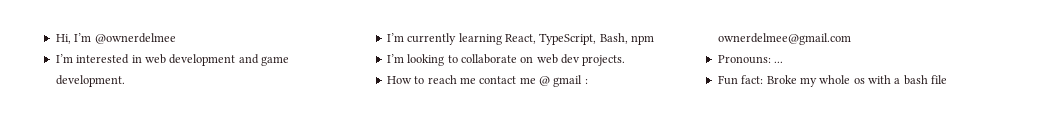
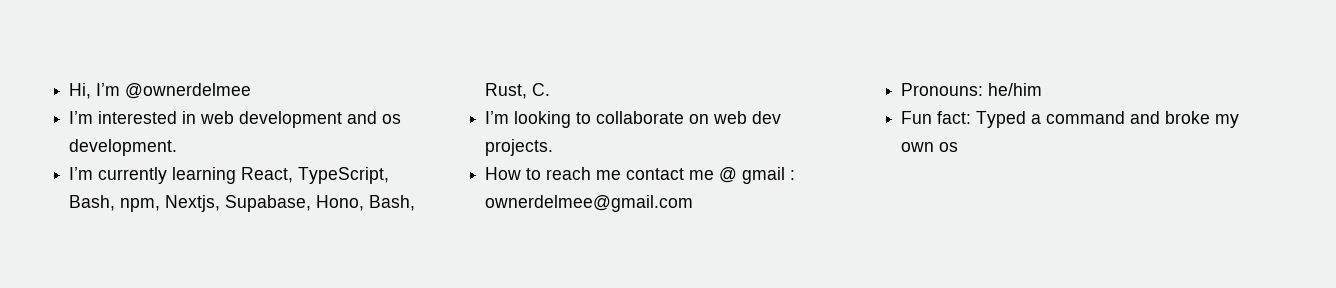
- I’m interested in web development and game development.
+ I’m interested in web development and os development.
- I’m currently learning React, TypeScript, Bash, npm
+ I’m currently learning React, TypeScript, Bash, npm, Nextjs, Supabase, Hono, Bash, Rust, C.
- Pronouns: ...
+ Pronouns: he/him
- Fun fact: Broke my whole os with a bash file
+ Fun fact: Typed a command and broke my own os

